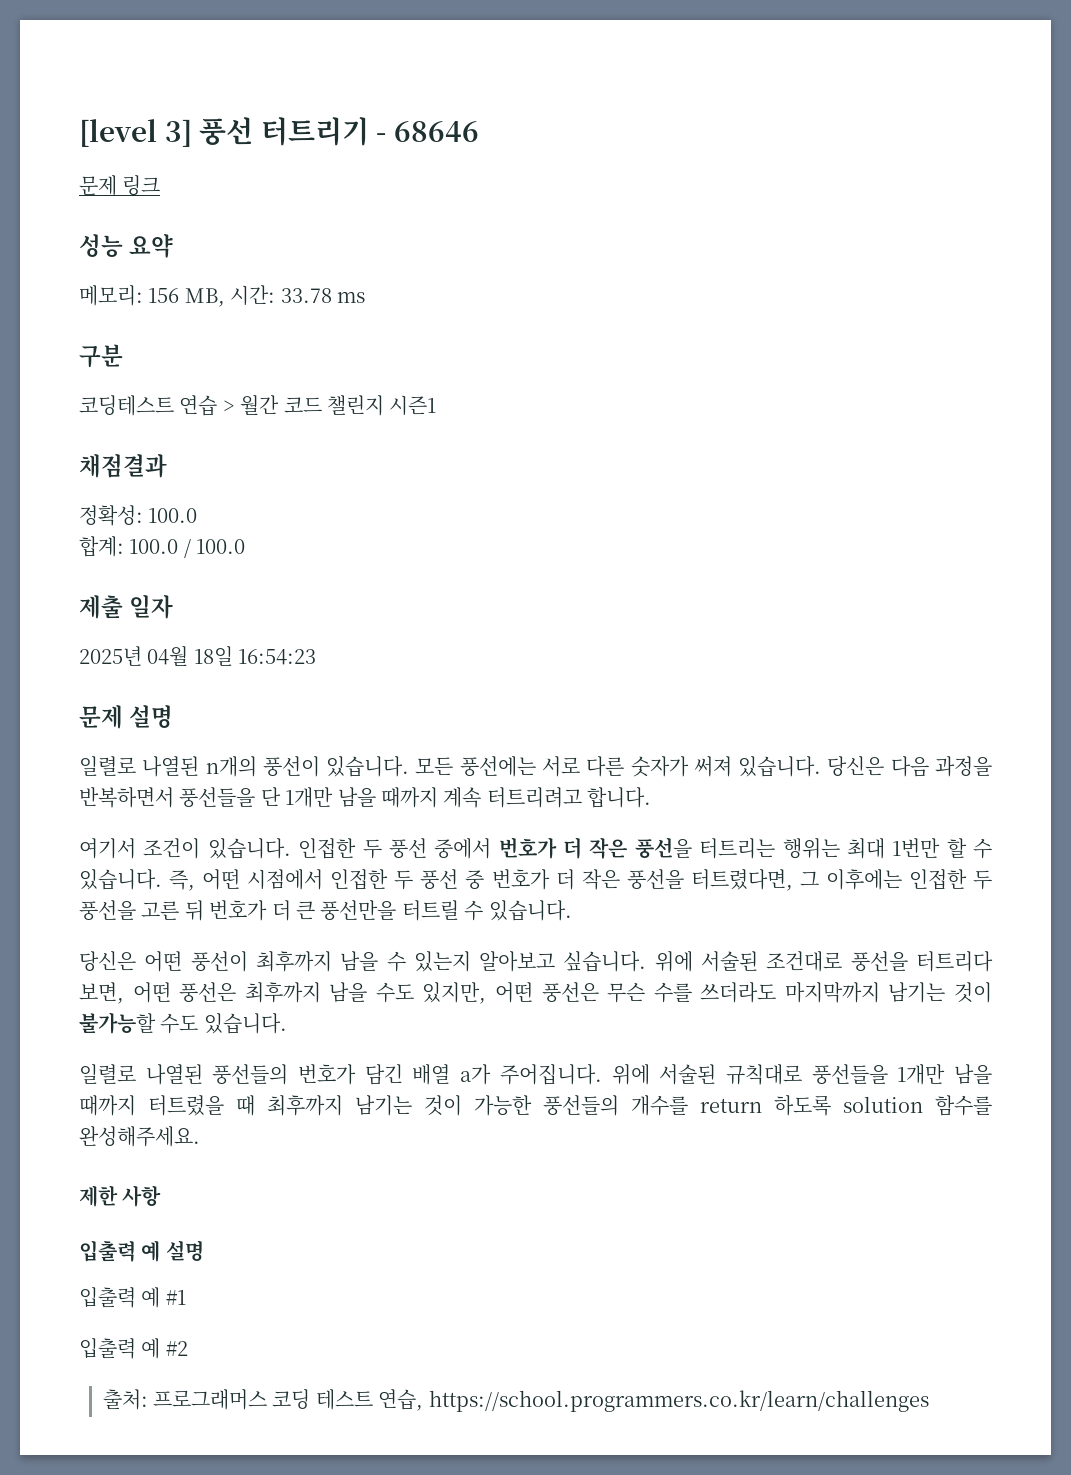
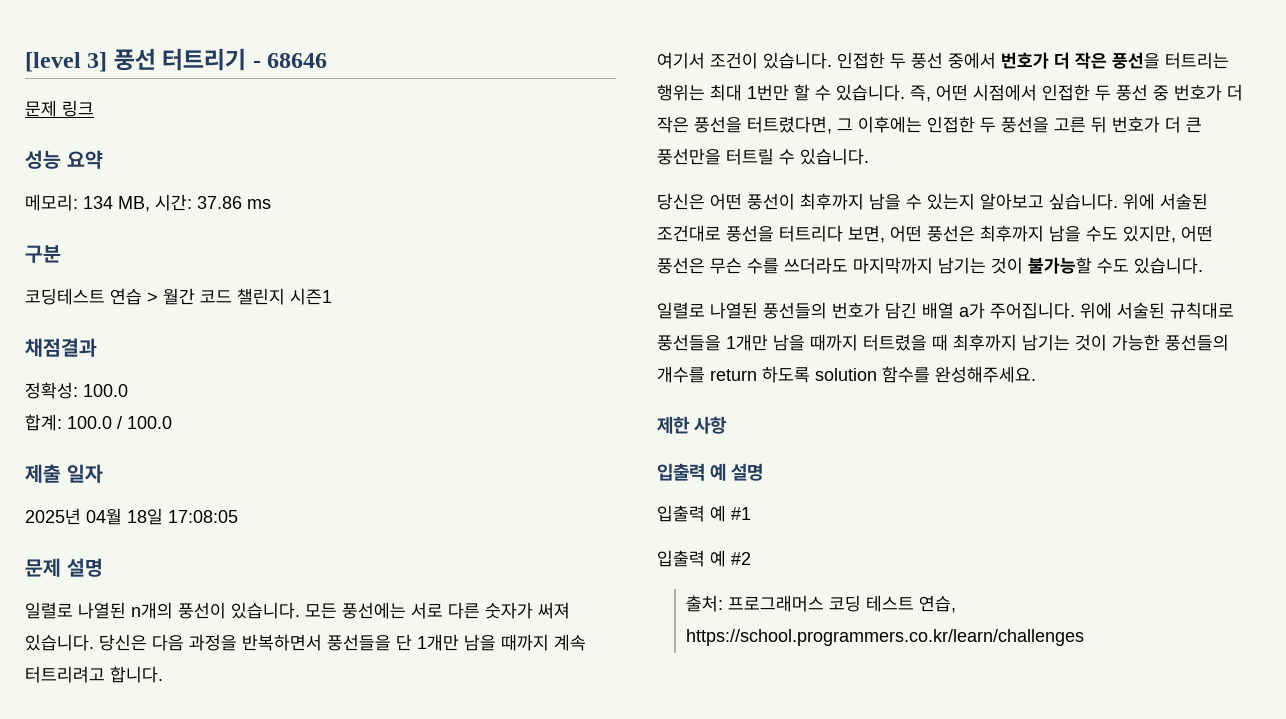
- 메모리: 156 MB, 시간: 33.78 ms
+ 메모리: 134 MB, 시간: 37.86 ms
- 2025년 04월 18일 16:54:23
+ 2025년 04월 18일 17:08:05

